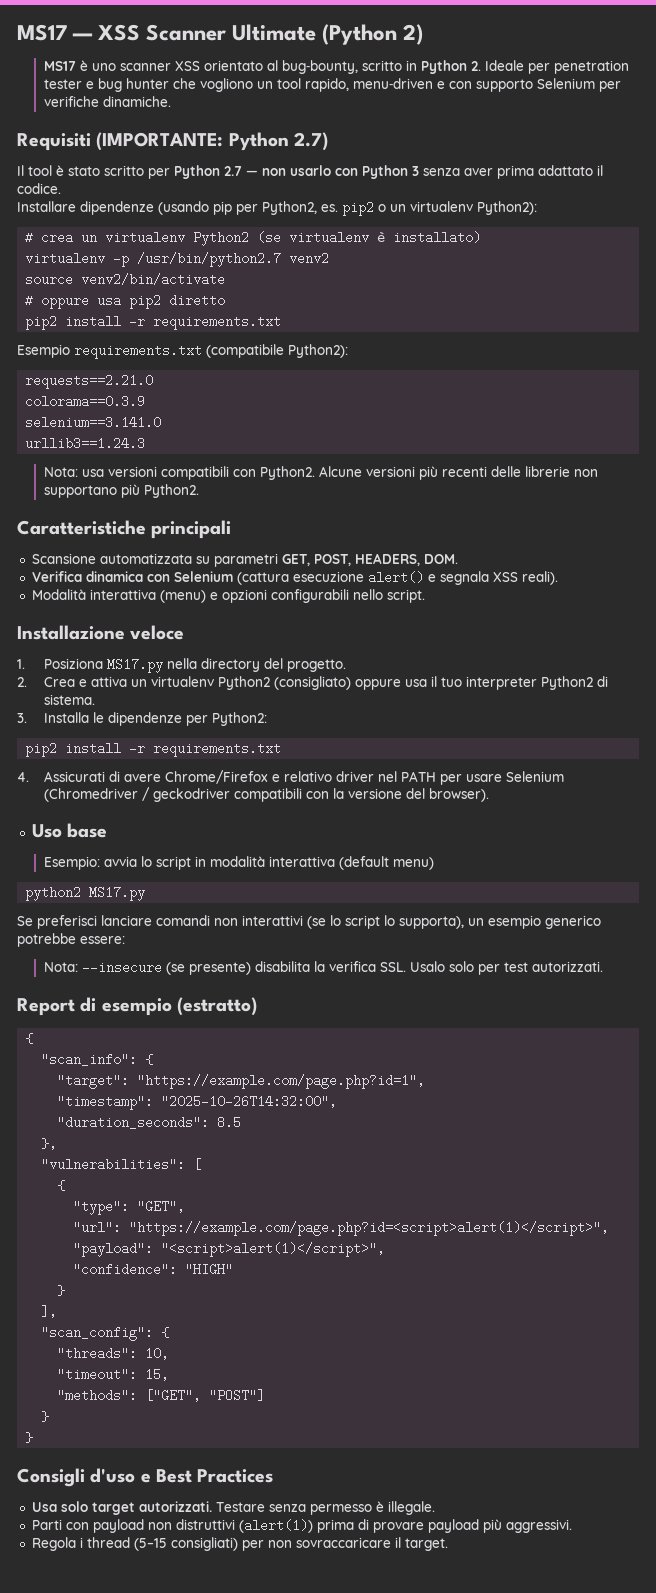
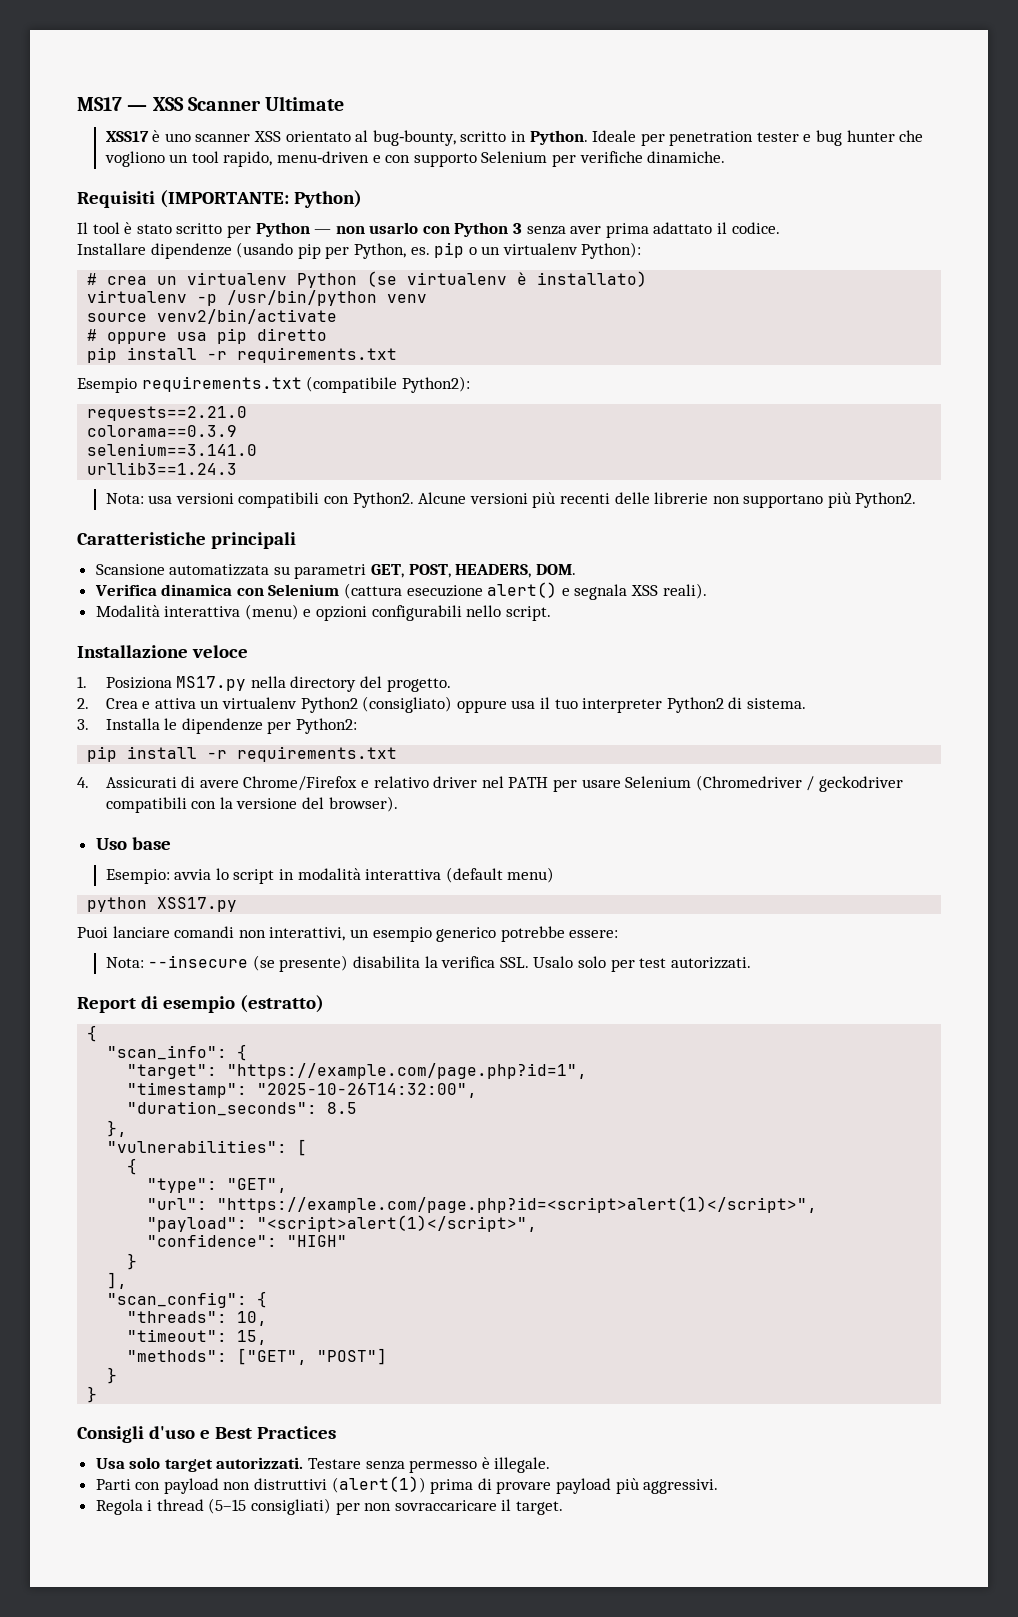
- MS17 — XSS Scanner Ultimate (Python 2)
- MS17 è uno scanner XSS orientato al bug‑bounty, scritto in Python 2. Ideale per penetration tester e bug hunter che vogliono un tool rapido, menu‑driven e con supporto Selenium per verifiche dinamiche.
+ MS17 — XSS Scanner Ultimate
+ XSS17 è uno scanner XSS orientato al bug‑bounty, scritto in Python. Ideale per penetration tester e bug hunter che vogliono un tool rapido, menu‑driven e con supporto Selenium per verifiche dinamiche.
- Requisiti (IMPORTANTE: Python 2.7)
+ Requisiti (IMPORTANTE: Python)
- Il tool è stato scritto per Python 2.7 — non usarlo con Python 3 senza aver prima adattato il codice.
+ Il tool è stato scritto per Python — non usarlo con Python 3 senza aver prima adattato il codice.
- Installare dipendenze (usando pip per Python2, es. pip2 o un virtualenv Python2):
+ Installare dipendenze (usando pip per Python, es. pip o un virtualenv Python):
- # crea un virtualenv Python2 (se virtualenv è installato)
+ # crea un virtualenv Python (se virtualenv è installato)
- virtualenv -p /usr/bin/python2.7 venv2
+ virtualenv -p /usr/bin/python venv
- # oppure usa pip2 diretto
- pip2 install -r requirements.txt
+ # oppure usa pip diretto
+ pip install -r requirements.txt
  3. Installa le dipendenze per Python2:
- pip2 install -r requirements.txt
+ pip install -r requirements.txt
- python2 MS17.py
- Se preferisci lanciare comandi non interattivi (se lo script lo supporta), un esempio generico potrebbe essere:
+ python XSS17.py
+ Puoi lanciare comandi non interattivi, un esempio generico potrebbe essere:

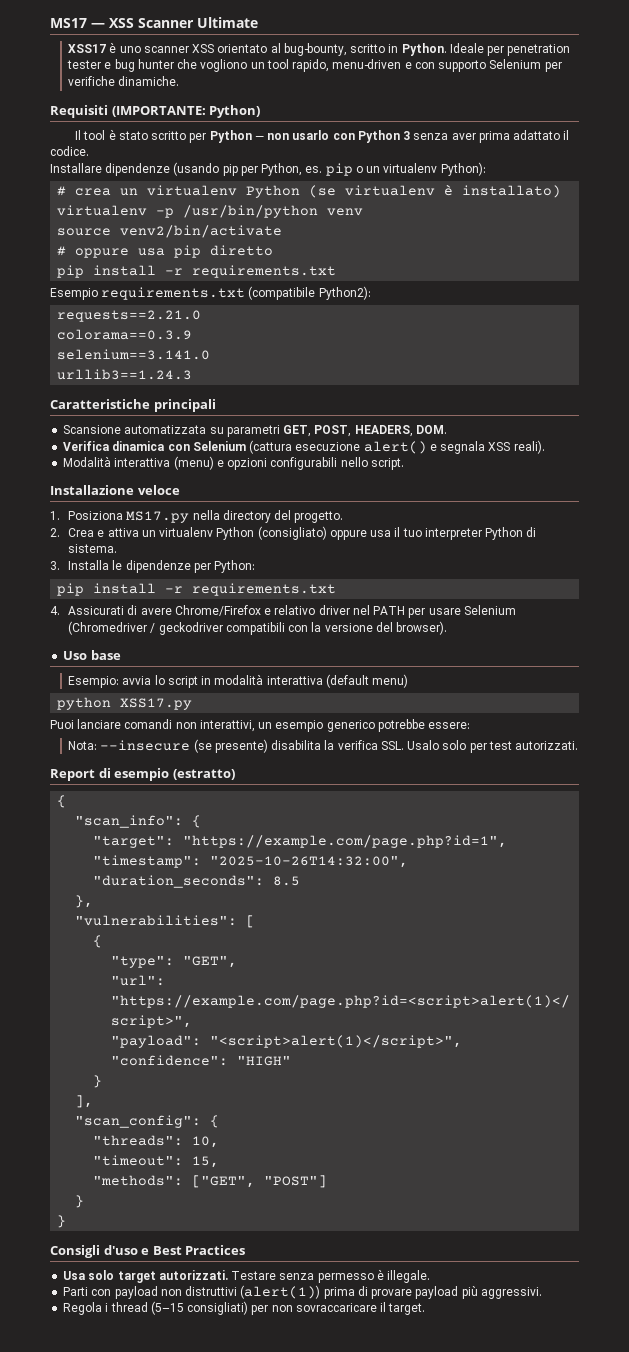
- Nota: usa versioni compatibili con Python2. Alcune versioni più recenti delle librerie non supportano più Python2.
- 2. Crea e attiva un virtualenv Python2 (consigliato) oppure usa il tuo interpreter Python2 di sistema.
+ 2. Crea e attiva un virtualenv Python (consigliato) oppure usa il tuo interpreter Python di sistema.
- 3. Installa le dipendenze per Python2:
+ 3. Installa le dipendenze per Python:

